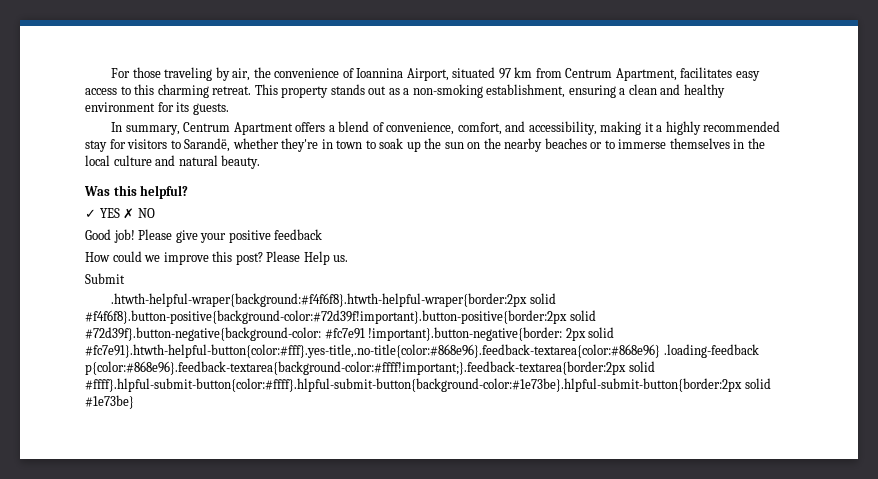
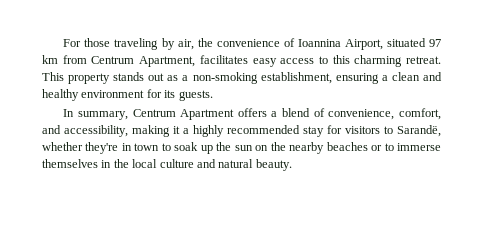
- Was this helpful?
- ✓ YES ✗ NO
- Good job! Please give your positive feedback
- How could we improve this post? Please Help us.
- Submit
- .htwth-helpful-wraper{background:#f4f6f8}.htwth-helpful-wraper{border:2px solid #f4f6f8}.button-positive{background-color:#72d39f!important}.button-positive{border:2px solid #72d39f}.button-negative{background-color: #fc7e91 !important}.button-negative{border: 2px solid #fc7e91}.htwth-helpful-button{color:#fff}.yes-title,.no-title{color:#868e96}.feedback-textarea{color:#868e96} .loading-feedback p{color:#868e96}.feedback-textarea{background-color:#ffff!important;}.feedback-textarea{border:2px solid #ffff}.hlpful-submit-button{color:#ffff}.hlpful-submit-button{background-color:#1e73be}.hlpful-submit-button{border:2px solid #1e73be}

